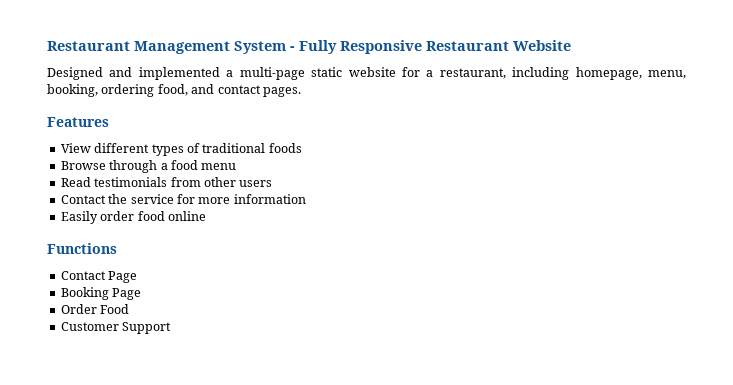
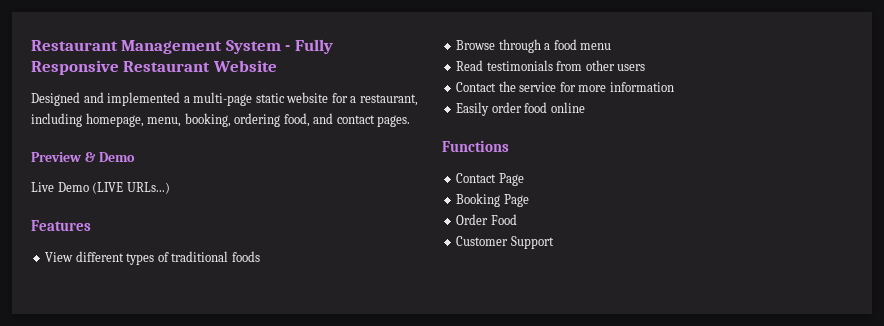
+ Preview & Demo
+ Live Demo (LIVE URLs...)

